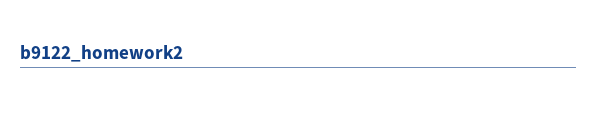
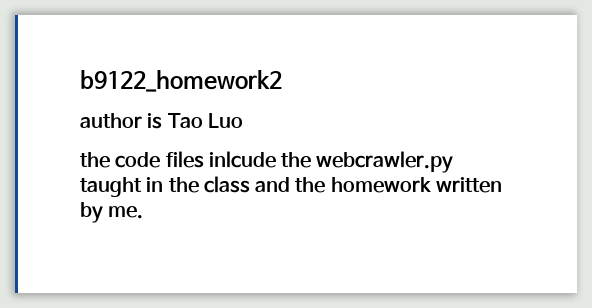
+ author is Tao Luo
+ the code files inlcude the webcrawler.py taught in the class and the homework written by me.

